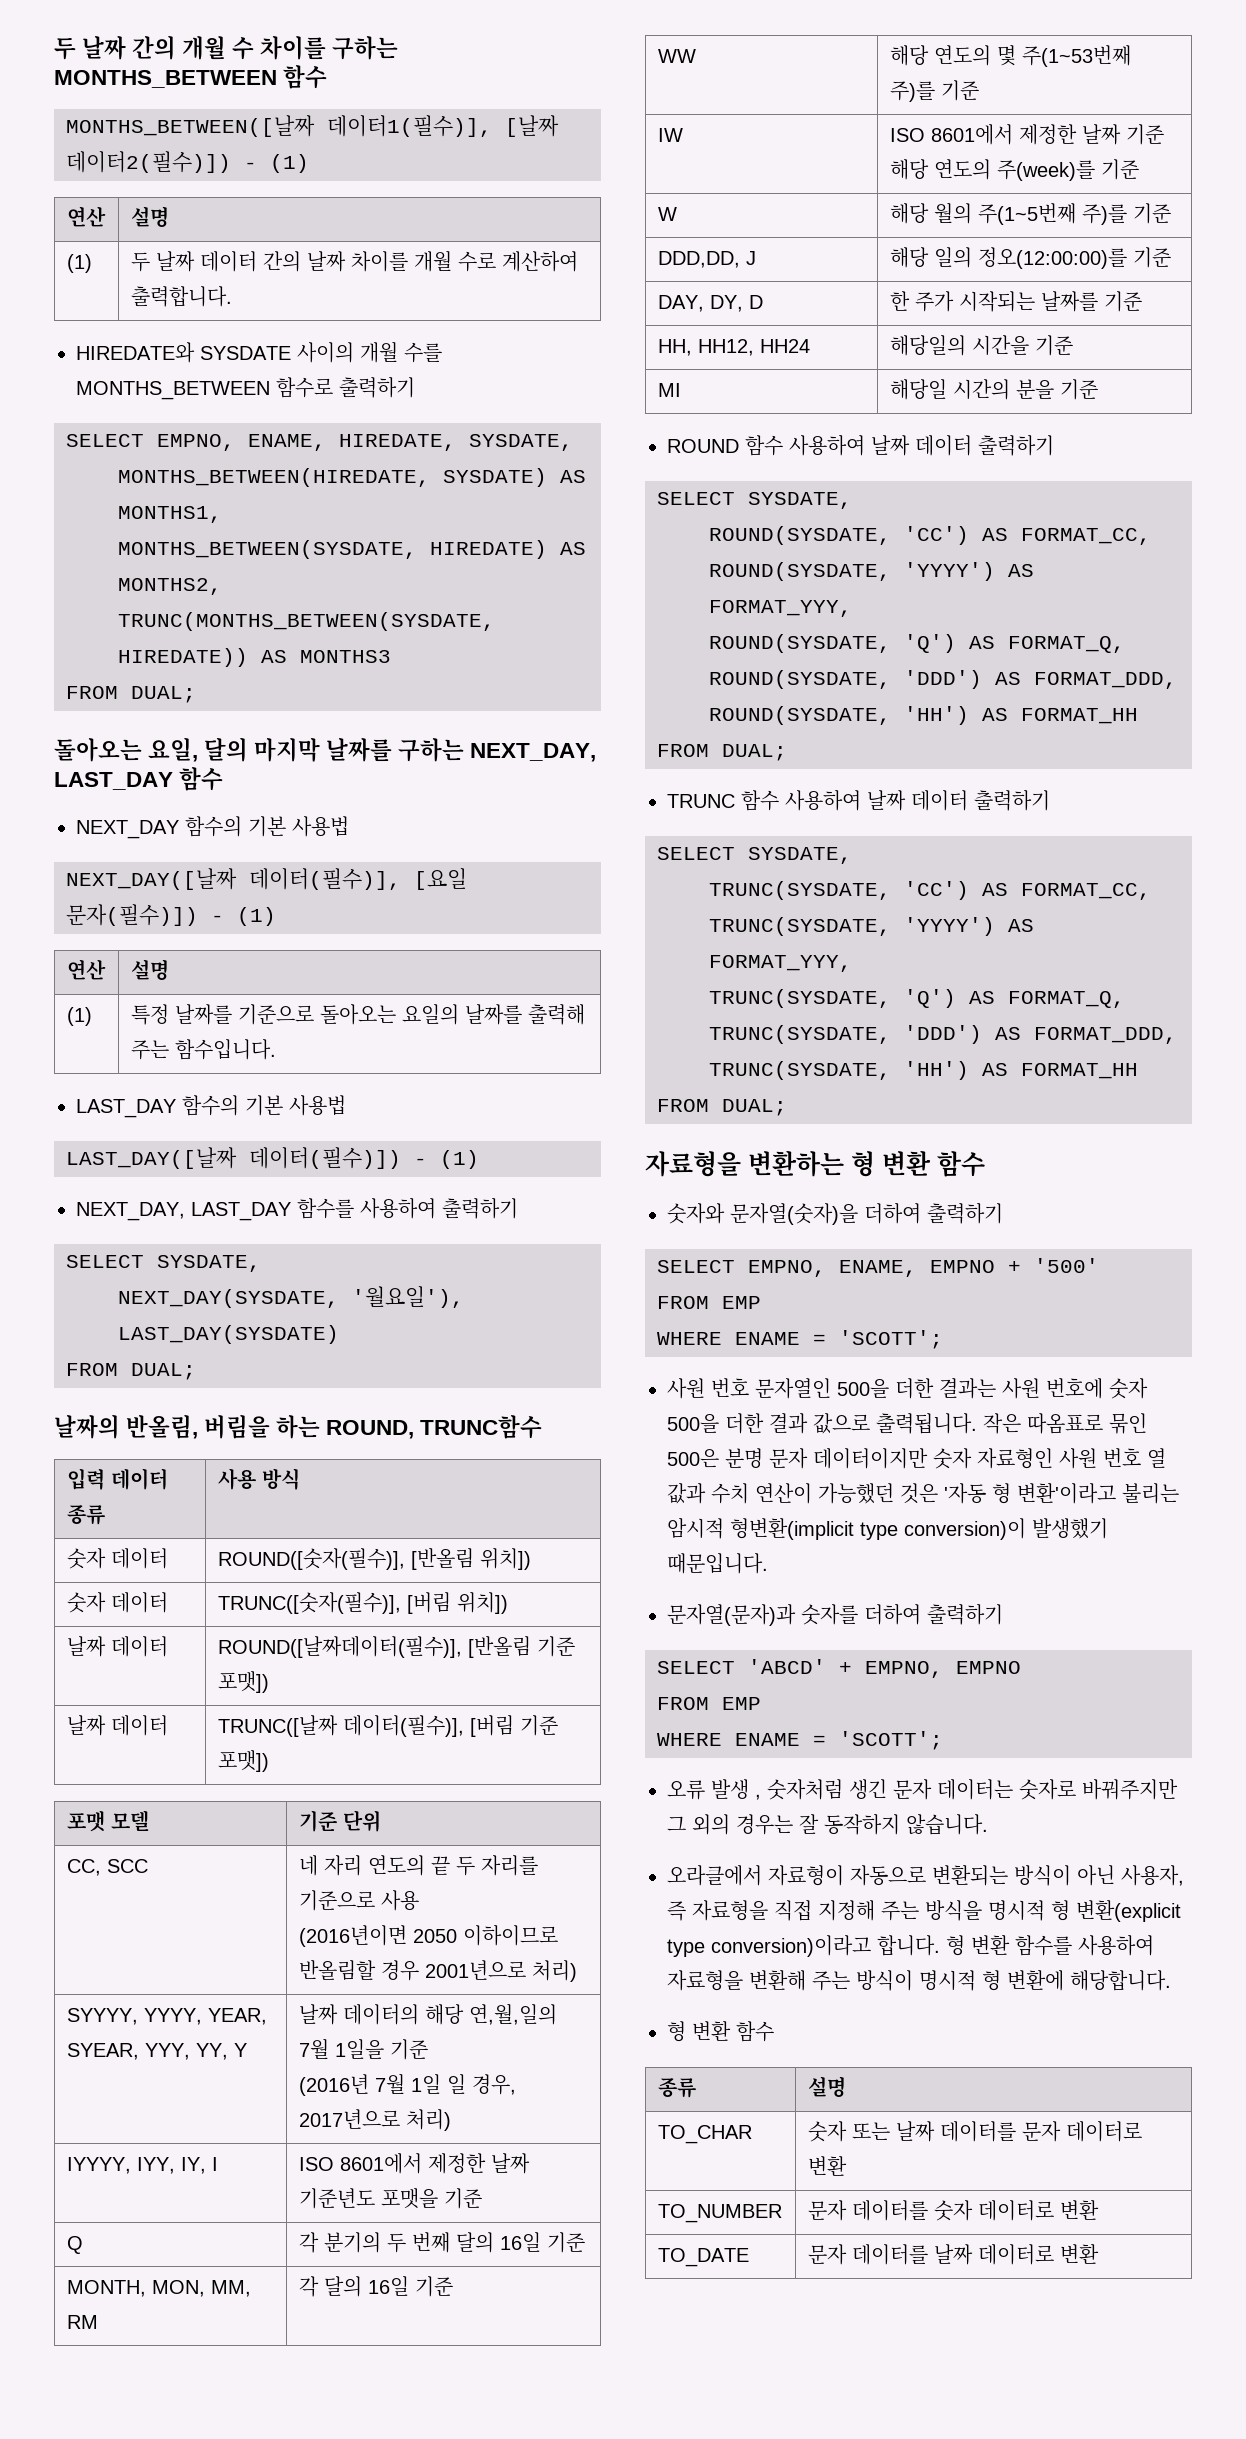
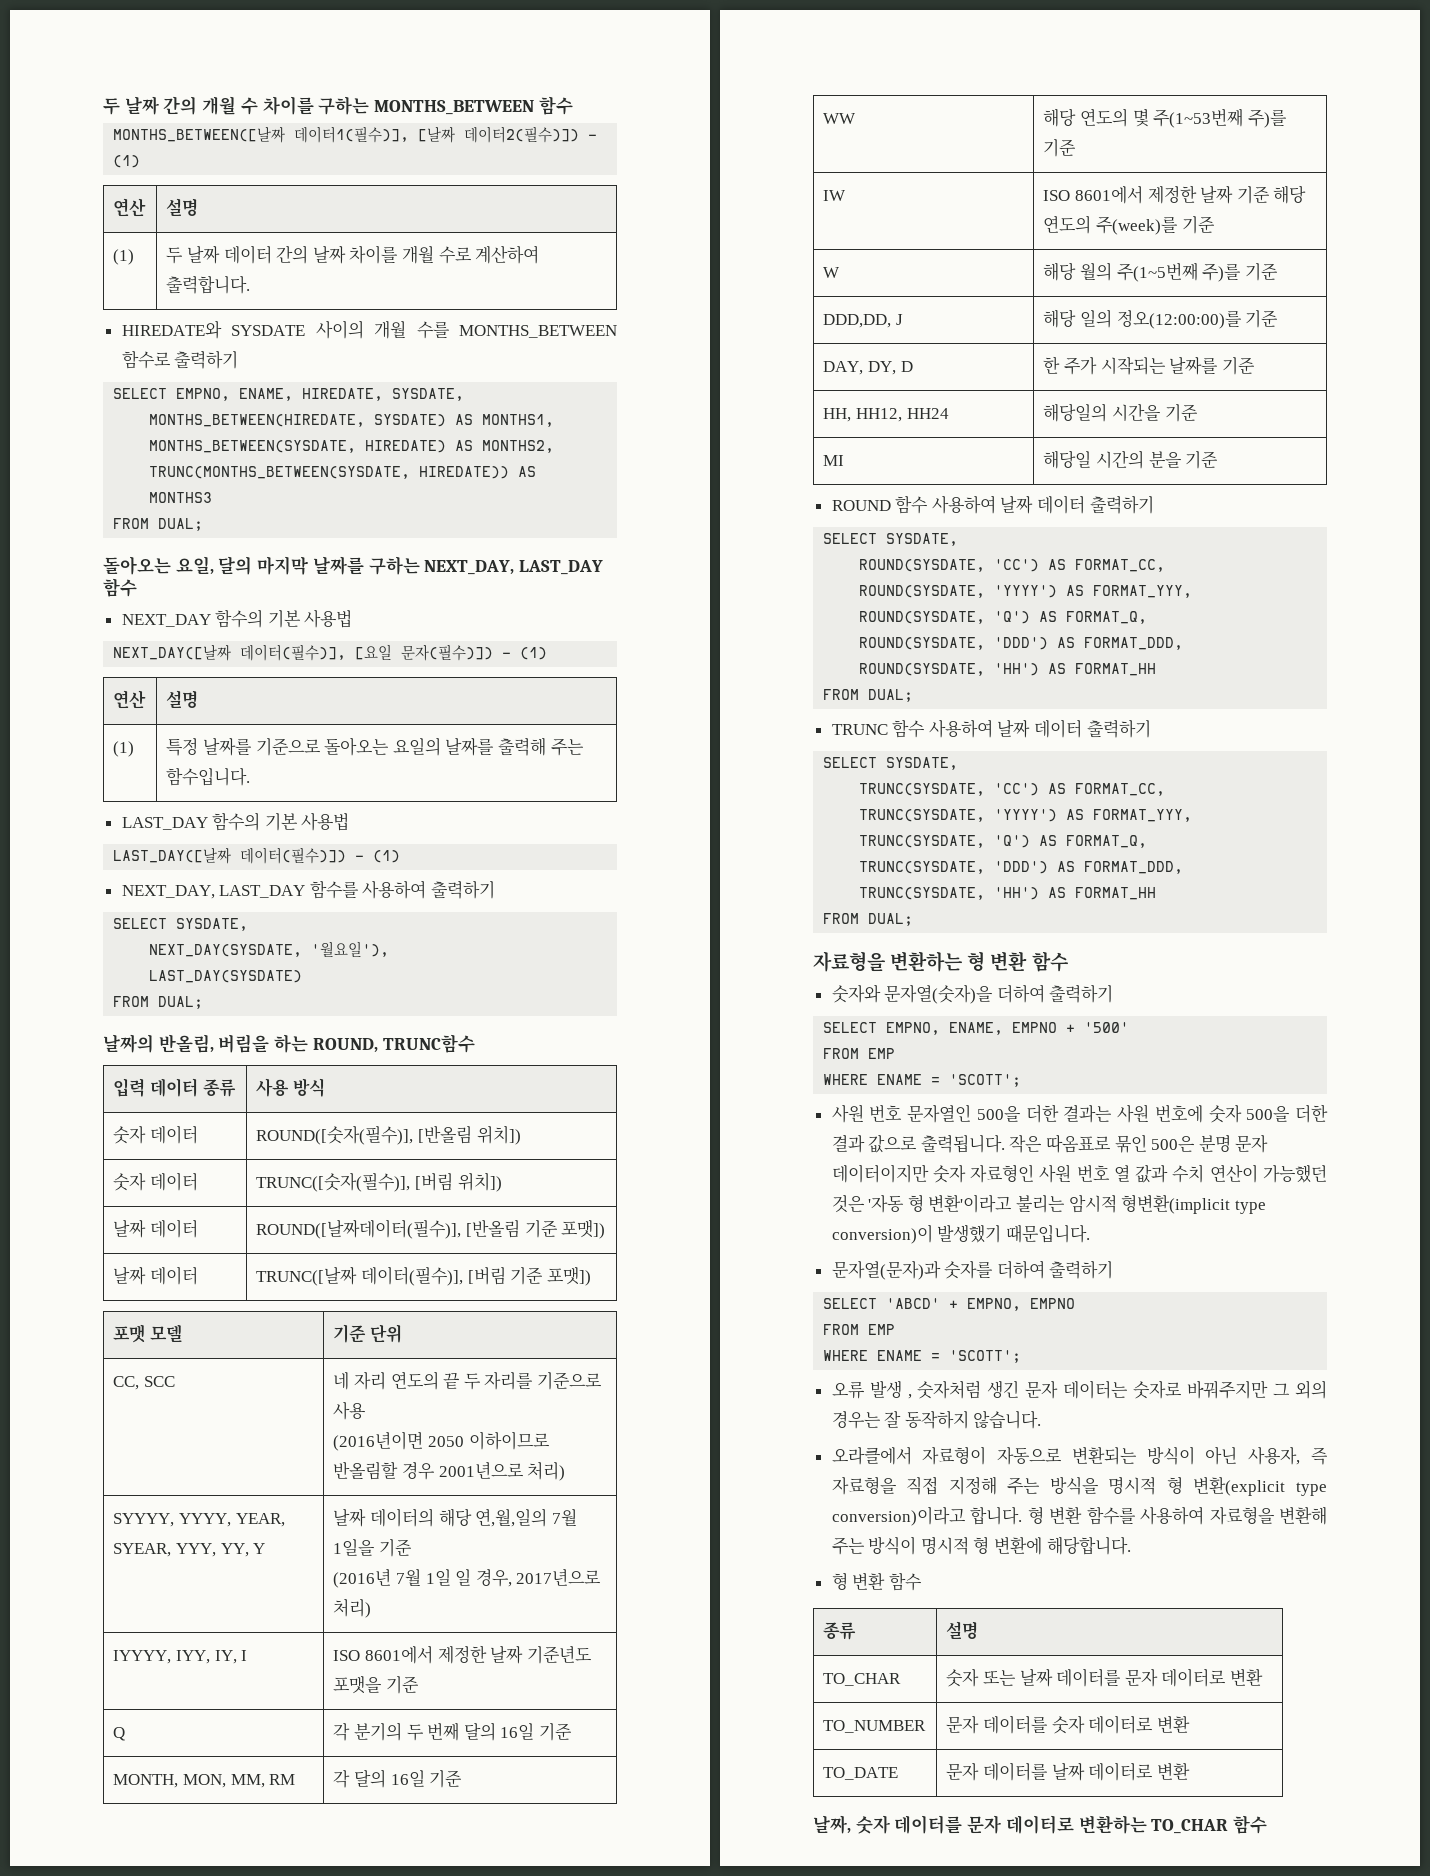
+ 날짜, 숫자 데이터를 문자 데이터로 변환하는 TO_CHAR 함수

